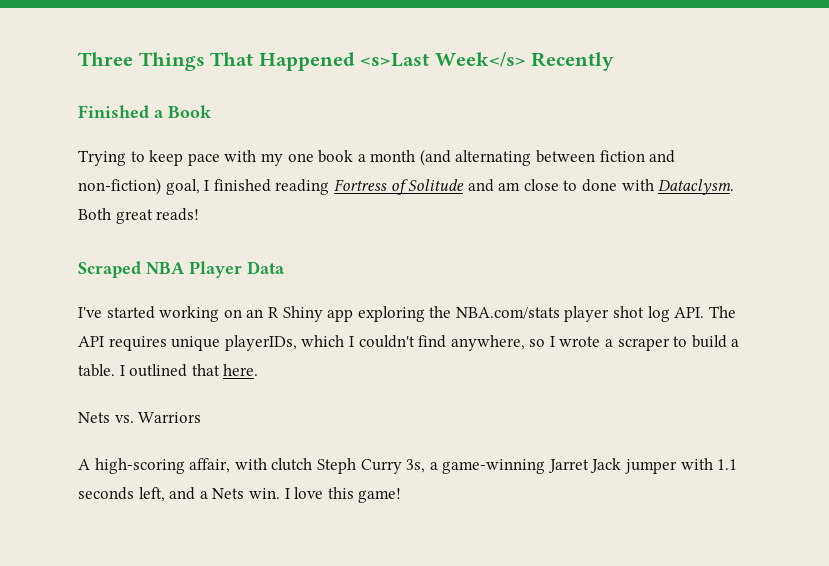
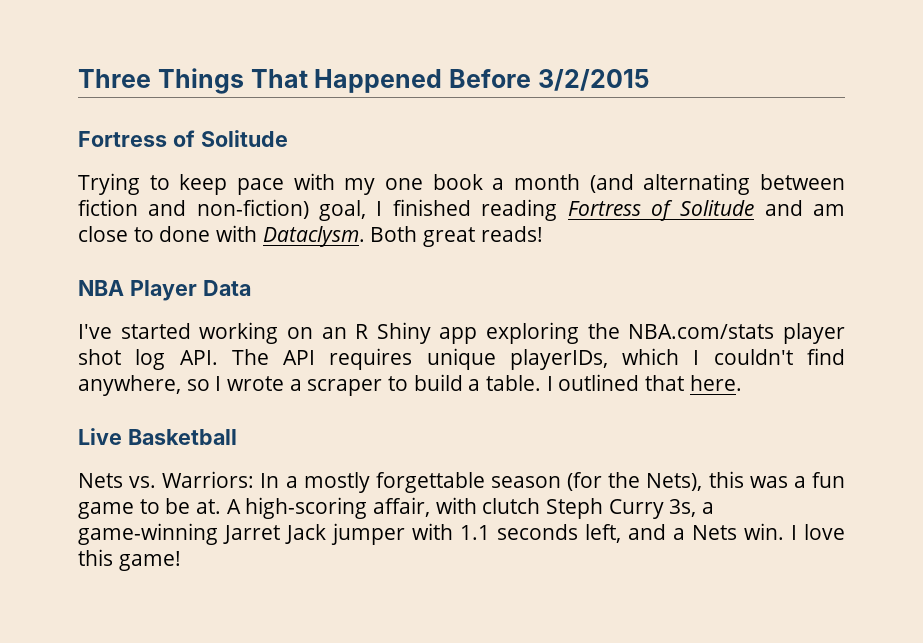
- Three Things That Happened <s>Last Week</s> Recently
- Finished a Book
+ Three Things That Happened Before 3/2/2015
+ Fortress of Solitude
- Scraped NBA Player Data
+ NBA Player Data
+ Live Basketball
- Nets vs. Warriors
- A high-scoring affair, with clutch Steph Curry 3s, a game-winning Jarret Jack jumper with 1.1 seconds left, and a Nets win.
+ Nets vs. Warriors: In a mostly forgettable season (for the Nets), this was a fun game to be at. A high-scoring affair, with clutch Steph Curry 3s, a game-winning Jarret Jack jumper with 1.1 seconds left, and a Nets win.

